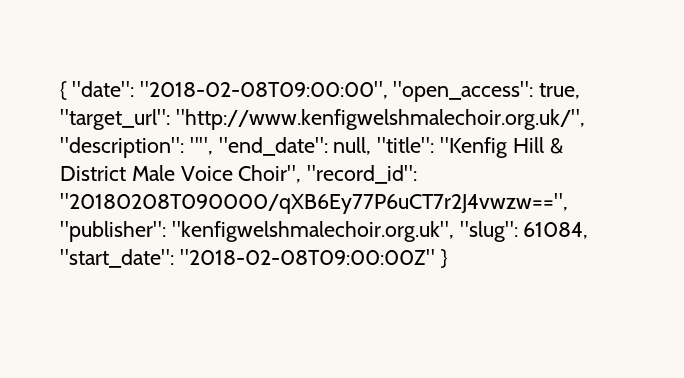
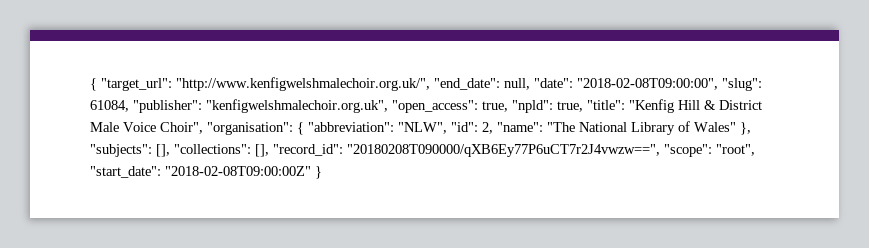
- { "date": "2018-02-08T09:00:00", "open_access": true, "target_url": "http://www.kenfigwelshmalechoir.org.uk/", "description": "", "end_date": null, "title": "Kenfig Hill & District Male Voice Choir", "record_id": "20180208T090000/qXB6Ey77P6uCT7r2J4vwzw==", "publisher": "kenfigwelshmalechoir.org.uk", "slug": 61084, "start_date": "2018-02-08T09:00:00Z" }
+ { "target_url": "http://www.kenfigwelshmalechoir.org.uk/", "end_date": null, "date": "2018-02-08T09:00:00", "slug": 61084, "publisher": "kenfigwelshmalechoir.org.uk", "open_access": true, "npld": true, "title": "Kenfig Hill & District Male Voice Choir", "organisation": { "abbreviation": "NLW", "id": 2, "name": "The National Library of Wales" }, "subjects": [], "collections": [], "record_id": "20180208T090000/qXB6Ey77P6uCT7r2J4vwzw==", "scope": "root", "start_date": "2018-02-08T09:00:00Z" }

